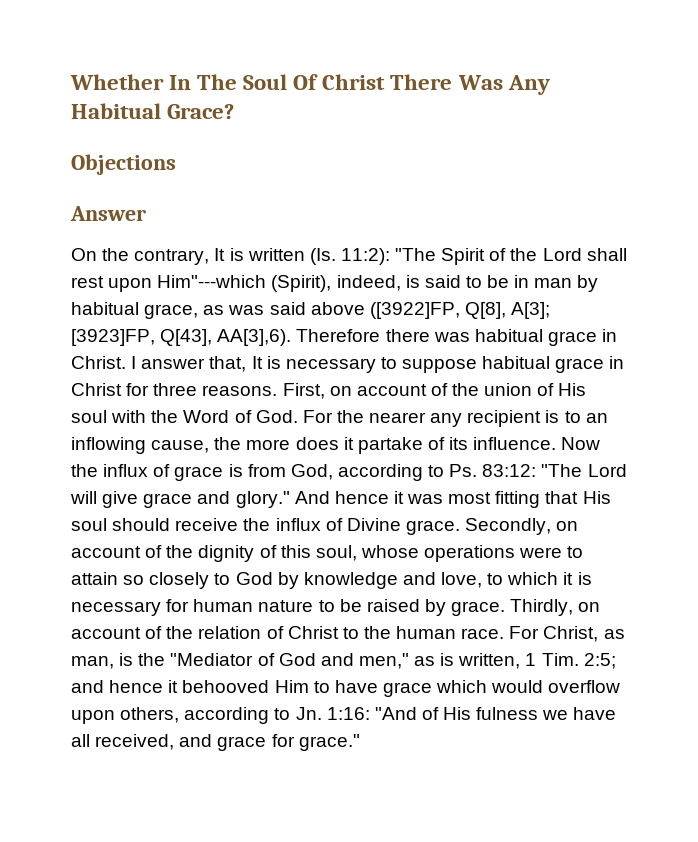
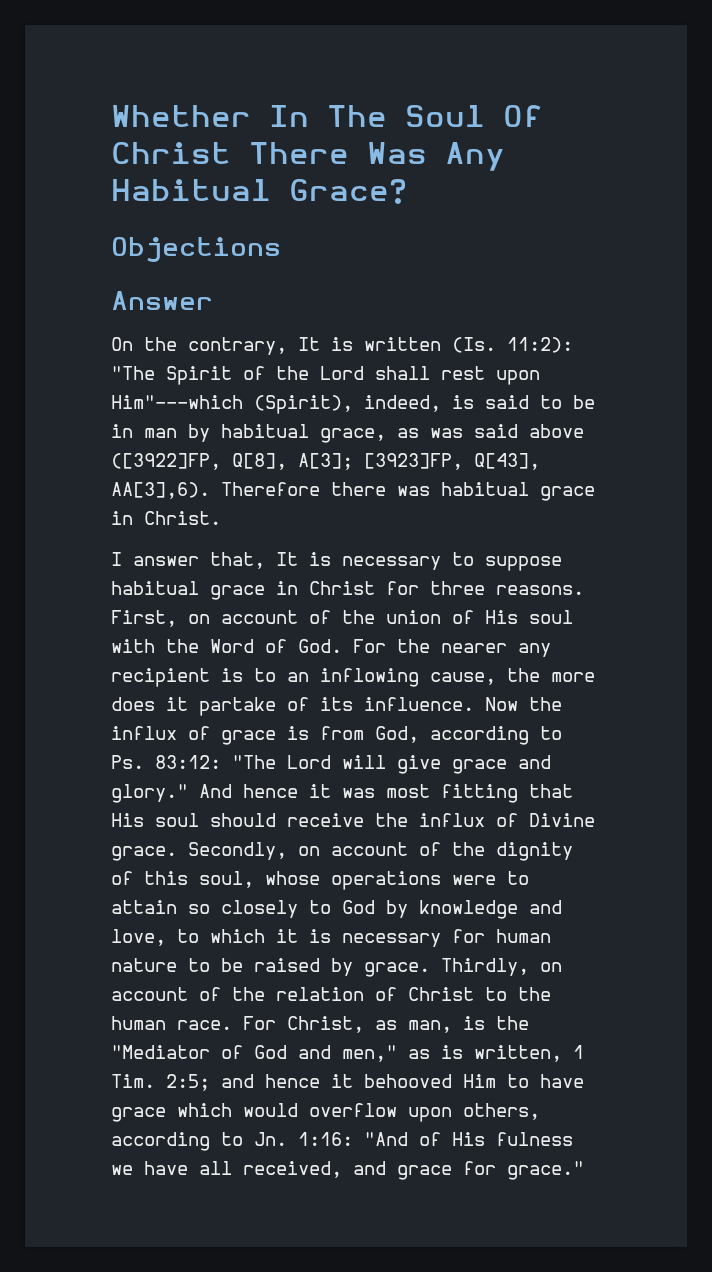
- Therefore there was habitual grace in Christ. I answer that, It is necessary to suppose habitual grace in Christ for three reasons.
+ Therefore there was habitual grace in Christ.
+ I answer that, It is necessary to suppose habitual grace in Christ for three reasons.

